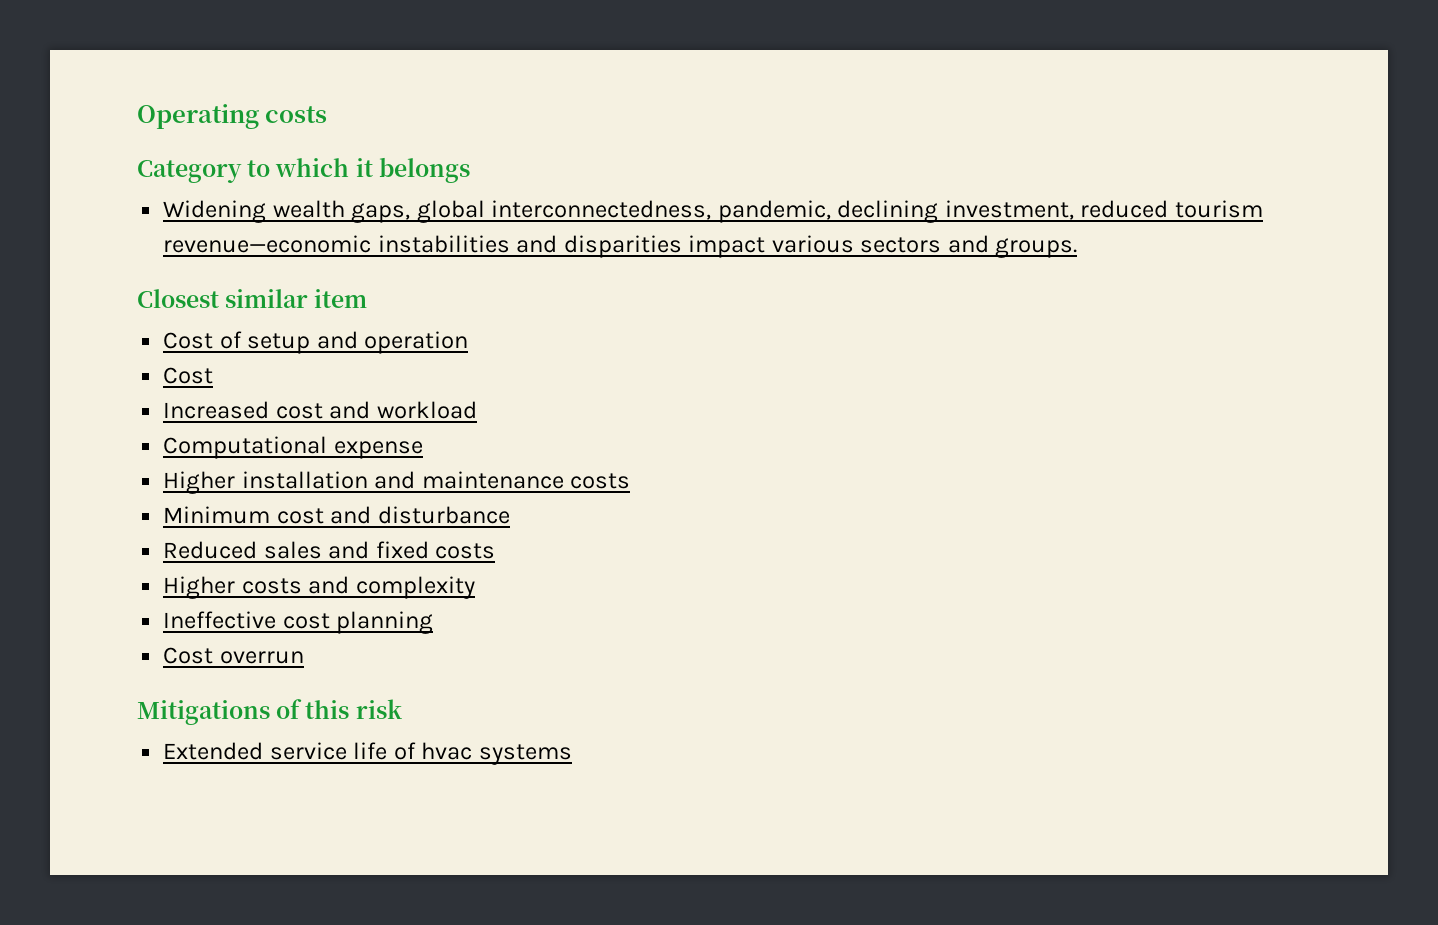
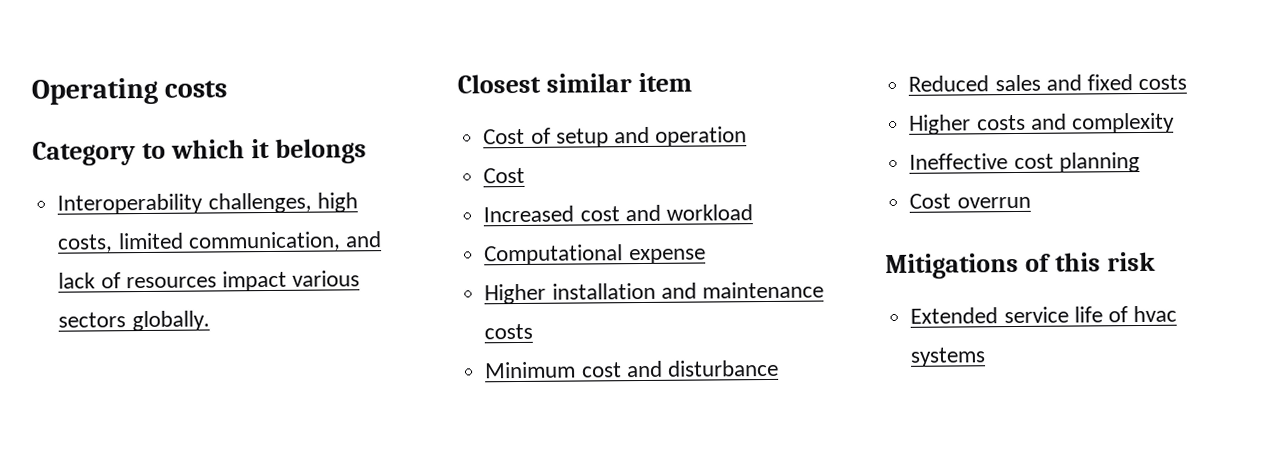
- Widening wealth gaps, global interconnectedness, pandemic, declining investment, reduced tourism revenue—economic instabilities and disparities impact various sectors and groups.
+ Interoperability challenges, high costs, limited communication, and lack of resources impact various sectors globally.

